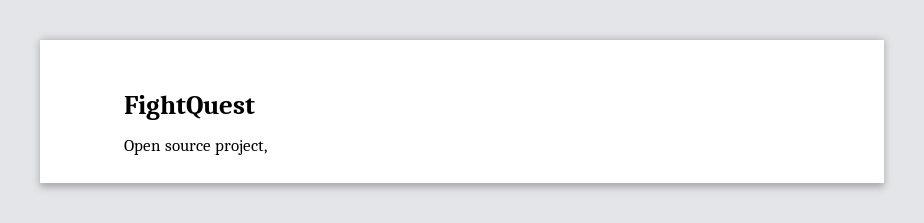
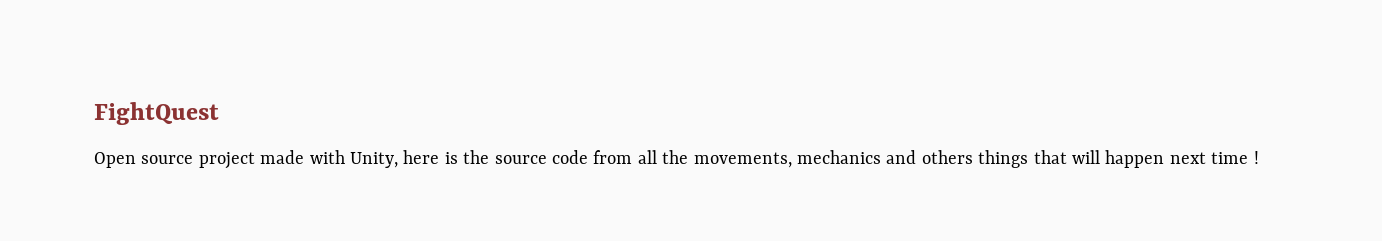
- Open source project,
+ Open source project made with Unity, here is the source code from all the movements, mechanics and others things that will happen next time !

